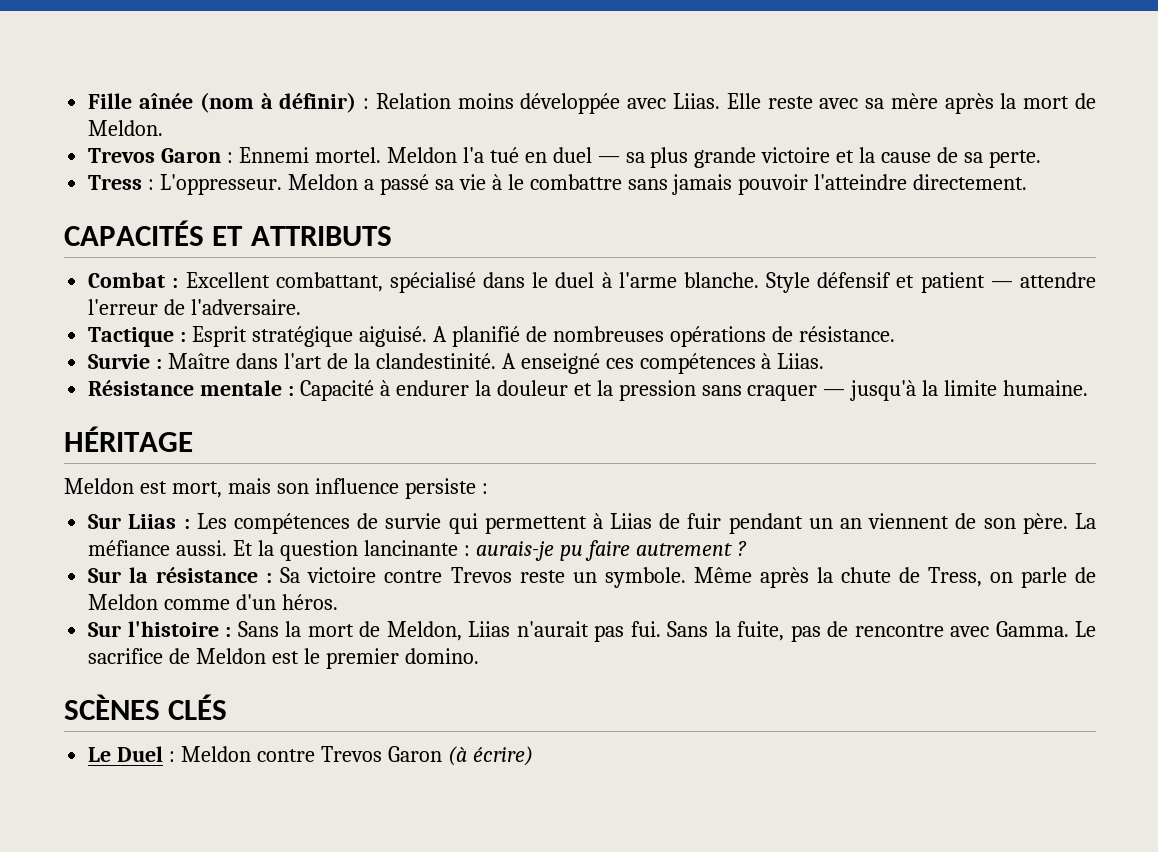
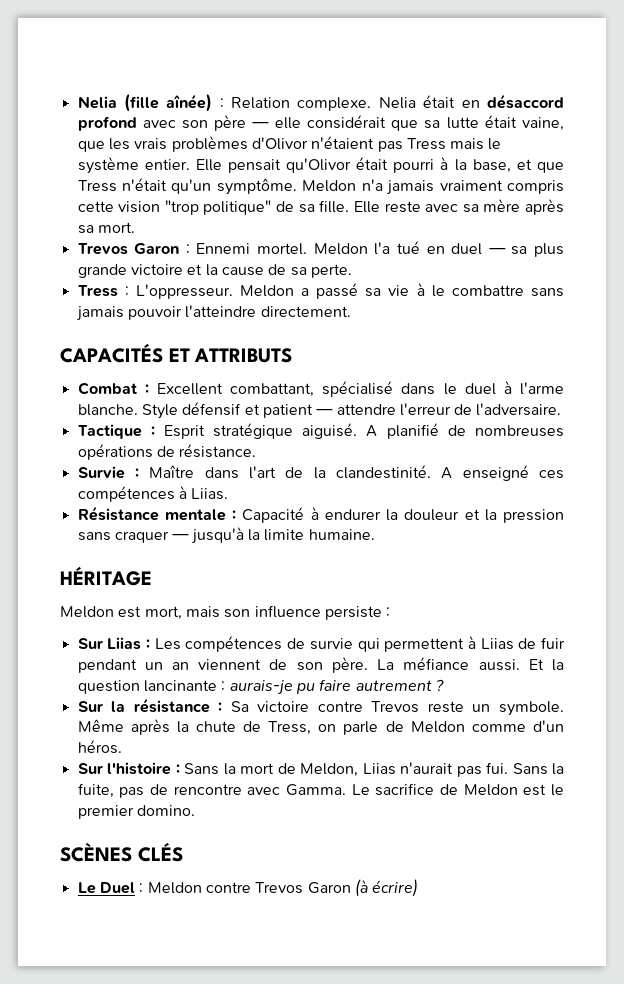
- Fille aînée (nom à définir) : Relation moins développée avec Liias.
+ Nelia (fille aînée) : Relation complexe. Nelia était en désaccord profond avec son père — elle considérait que sa lutte était vaine, que les vrais problèmes d'Olivor n'étaient pas Tress mais le système entier. Elle pensait qu'Olivor était pourri à la base, et que Tress n'était qu'un symptôme. Meldon n'a jamais vraiment compris cette vision "trop politique" de sa fille.
- Elle reste avec sa mère après la mort de Meldon.
+ Elle reste avec sa mère après sa mort.

